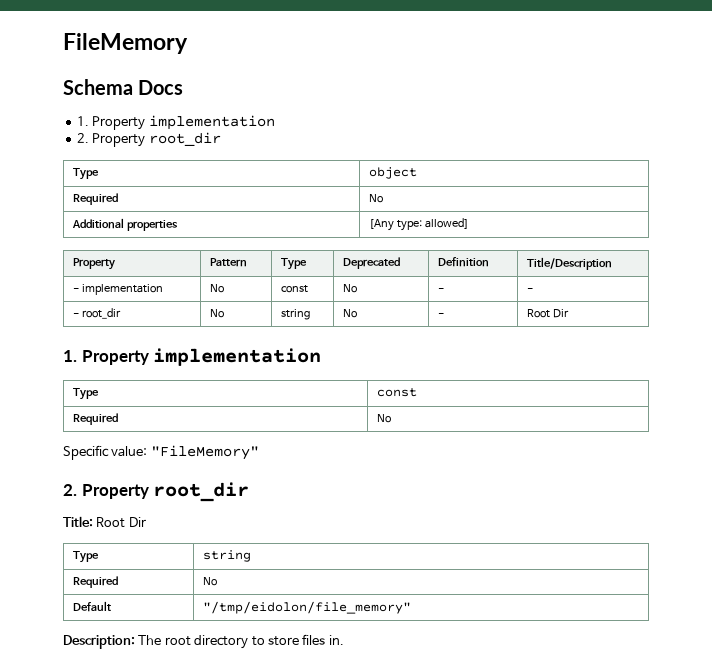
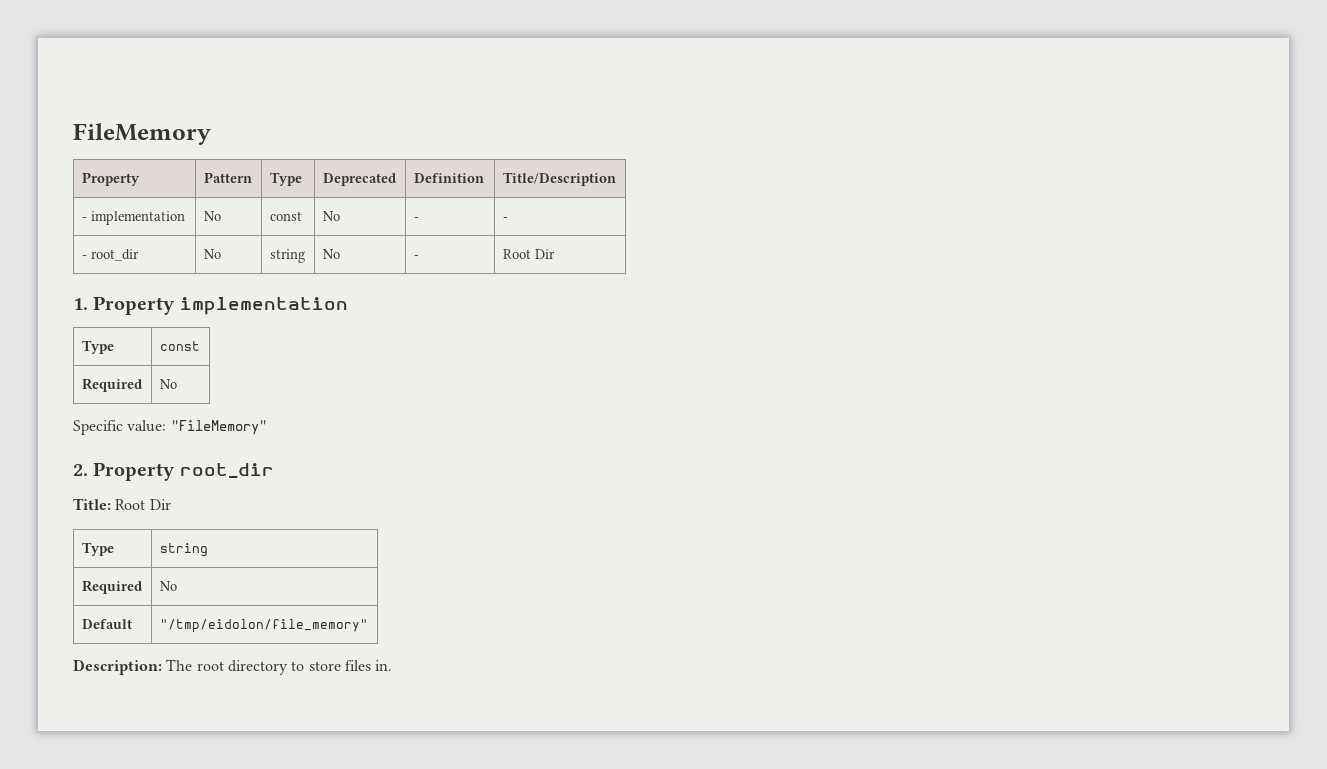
- Schema Docs
- 1. Property implementation
- 2. Property root_dir
- Type | object
- Required | No
- Additional properties | [Any type: allowed]

